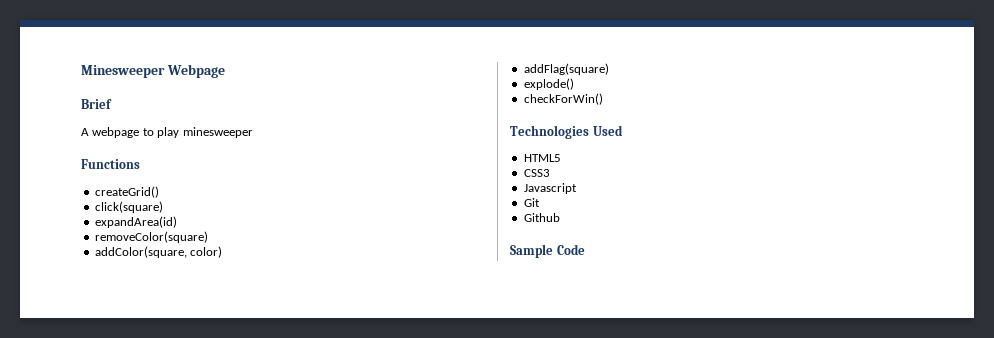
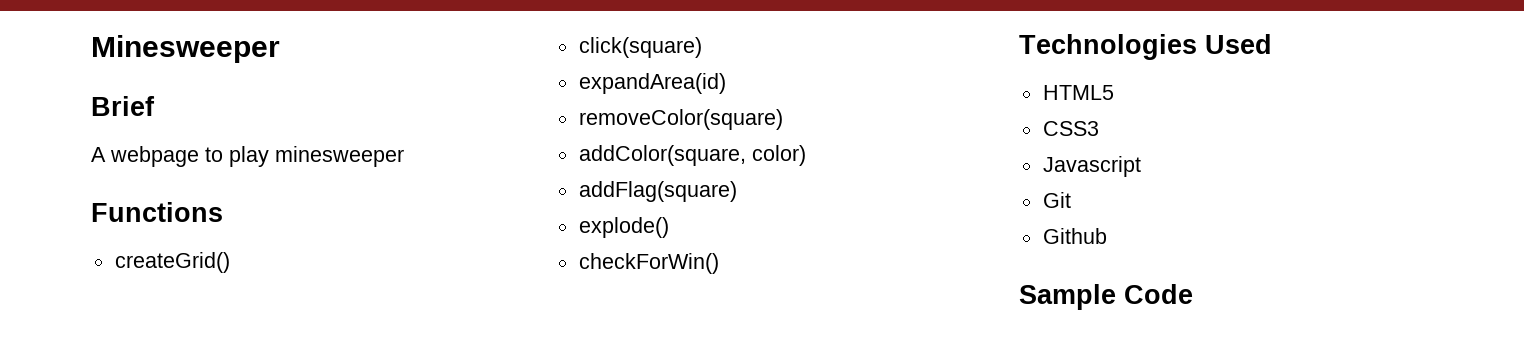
- Minesweeper Webpage
+ Minesweeper

